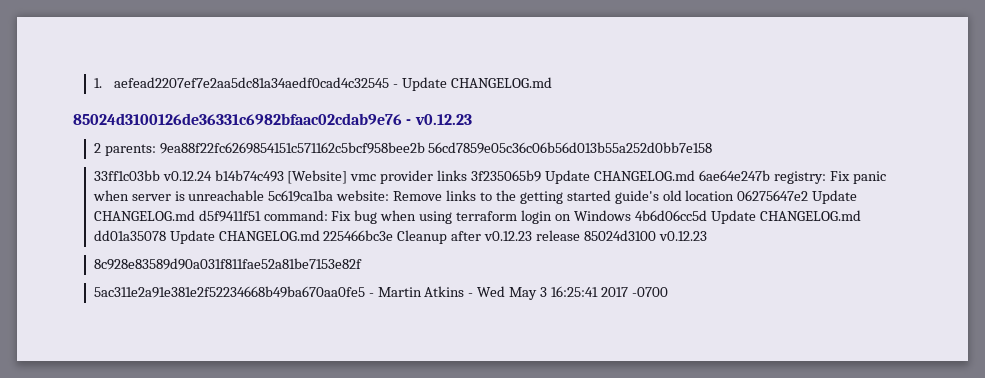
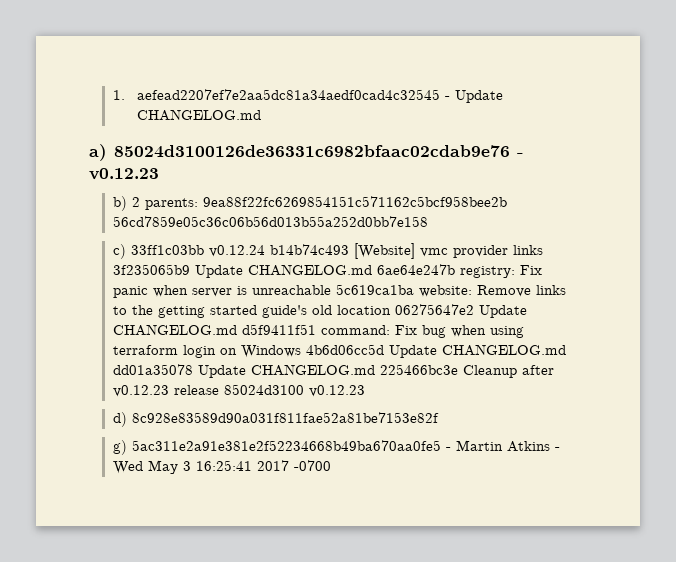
- 85024d3100126de36331c6982bfaac02cdab9e76 - v0.12.23
+ a) 85024d3100126de36331c6982bfaac02cdab9e76 - v0.12.23
- 2 parents: 9ea88f22fc6269854151c571162c5bcf958bee2b 56cd7859e05c36c06b56d013b55a252d0bb7e158
+ b) 2 parents: 9ea88f22fc6269854151c571162c5bcf958bee2b 56cd7859e05c36c06b56d013b55a252d0bb7e158
- 33ff1c03bb v0.12.24 b14b74c493 [Website] vmc provider links 3f235065b9 Update CHANGELOG.md 6ae64e247b registry: Fix panic when server is unreachable 5c619ca1ba website: Remove links to the getting started guide's old location 06275647e2 Update CHANGELOG.md d5f9411f51 command: Fix bug when using terraform login on Windows 4b6d06cc5d Update CHANGELOG.md dd01a35078 Update CHANGELOG.md 225466bc3e Cleanup after v0.12.23 release 85024d3100 v0.12.23
+ c) 33ff1c03bb v0.12.24 b14b74c493 [Website] vmc provider links 3f235065b9 Update CHANGELOG.md 6ae64e247b registry: Fix panic when server is unreachable 5c619ca1ba website: Remove links to the getting started guide's old location 06275647e2 Update CHANGELOG.md d5f9411f51 command: Fix bug when using terraform login on Windows 4b6d06cc5d Update CHANGELOG.md dd01a35078 Update CHANGELOG.md 225466bc3e Cleanup after v0.12.23 release 85024d3100 v0.12.23
- 8c928e83589d90a031f811fae52a81be7153e82f
+ d) 8c928e83589d90a031f811fae52a81be7153e82f
- 5ac311e2a91e381e2f52234668b49ba670aa0fe5 - Martin Atkins - Wed May 3 16:25:41 2017 -0700
+ g) 5ac311e2a91e381e2f52234668b49ba670aa0fe5 - Martin Atkins - Wed May 3 16:25:41 2017 -0700

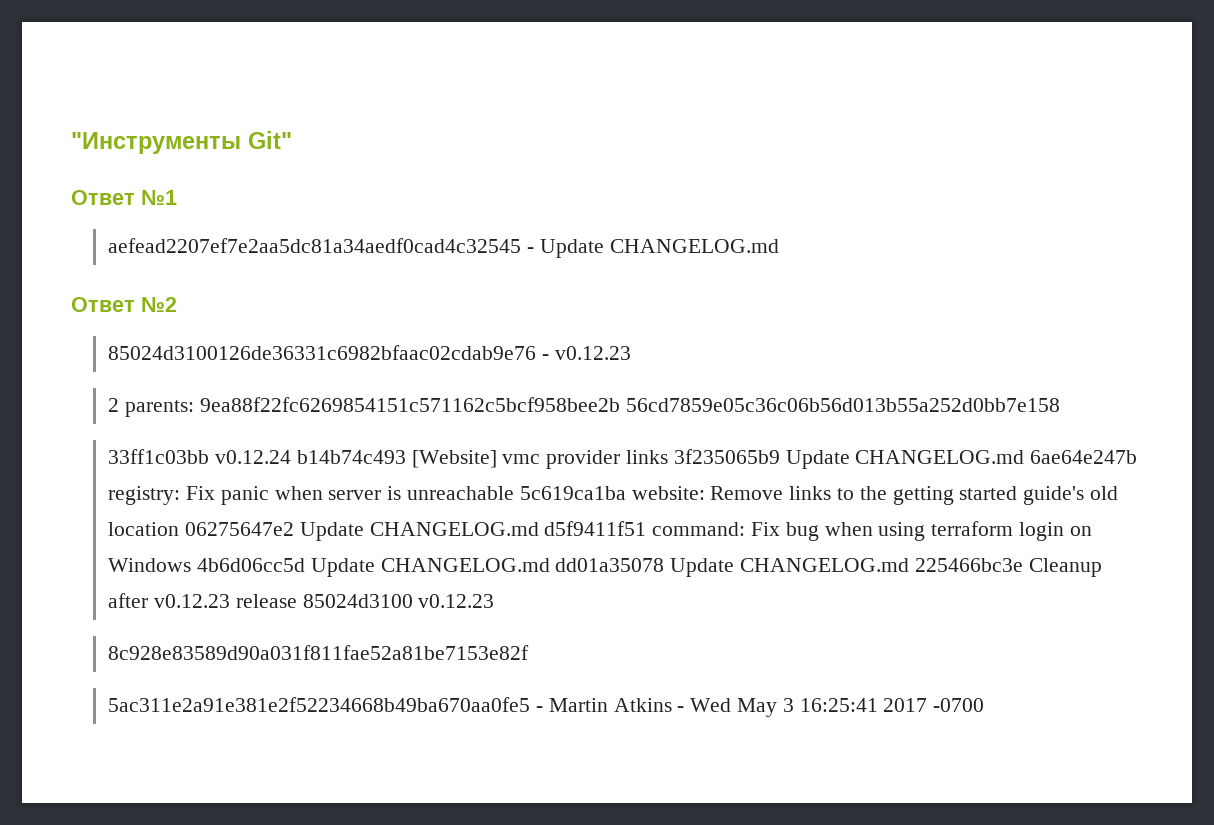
- 1. aefead2207ef7e2aa5dc81a34aedf0cad4c32545 - Update CHANGELOG.md
+ "Инструменты Git"
+ Ответ №1
+ aefead2207ef7e2aa5dc81a34aedf0cad4c32545 - Update CHANGELOG.md
- a) 85024d3100126de36331c6982bfaac02cdab9e76 - v0.12.23
+ Ответ №2
+ 85024d3100126de36331c6982bfaac02cdab9e76 - v0.12.23
- b) 2 parents: 9ea88f22fc6269854151c571162c5bcf958bee2b 56cd7859e05c36c06b56d013b55a252d0bb7e158
+ 2 parents: 9ea88f22fc6269854151c571162c5bcf958bee2b 56cd7859e05c36c06b56d013b55a252d0bb7e158
- c) 33ff1c03bb v0.12.24 b14b74c493 [Website] vmc provider links 3f235065b9 Update CHANGELOG.md 6ae64e247b registry: Fix panic when server is unreachable 5c619ca1ba website: Remove links to the getting started guide's old location 06275647e2 Update CHANGELOG.md d5f9411f51 command: Fix bug when using terraform login on Windows 4b6d06cc5d Update CHANGELOG.md dd01a35078 Update CHANGELOG.md 225466bc3e Cleanup after v0.12.23 release 85024d3100 v0.12.23
+ 33ff1c03bb v0.12.24 b14b74c493 [Website] vmc provider links 3f235065b9 Update CHANGELOG.md 6ae64e247b registry: Fix panic when server is unreachable 5c619ca1ba website: Remove links to the getting started guide's old location 06275647e2 Update CHANGELOG.md d5f9411f51 command: Fix bug when using terraform login on Windows 4b6d06cc5d Update CHANGELOG.md dd01a35078 Update CHANGELOG.md 225466bc3e Cleanup after v0.12.23 release 85024d3100 v0.12.23
- d) 8c928e83589d90a031f811fae52a81be7153e82f
+ 8c928e83589d90a031f811fae52a81be7153e82f
- g) 5ac311e2a91e381e2f52234668b49ba670aa0fe5 - Martin Atkins - Wed May 3 16:25:41 2017 -0700
+ 5ac311e2a91e381e2f52234668b49ba670aa0fe5 - Martin Atkins - Wed May 3 16:25:41 2017 -0700

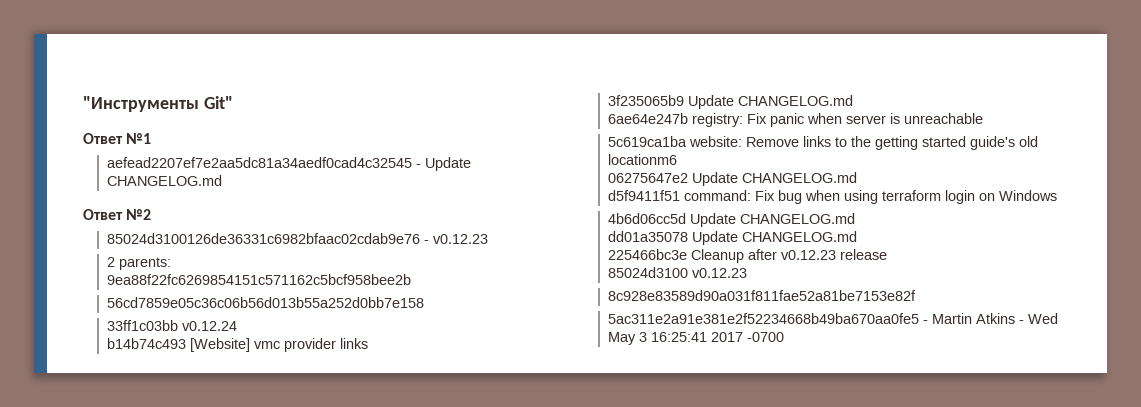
- 2 parents: 9ea88f22fc6269854151c571162c5bcf958bee2b 56cd7859e05c36c06b56d013b55a252d0bb7e158
+ 2 parents:
+ 9ea88f22fc6269854151c571162c5bcf958bee2b
+ 56cd7859e05c36c06b56d013b55a252d0bb7e158
- 33ff1c03bb v0.12.24 b14b74c493 [Website] vmc provider links 3f235065b9 Update CHANGELOG.md 6ae64e247b registry: Fix panic when server is unreachable 5c619ca1ba website: Remove links to the getting started guide's old location 06275647e2 Update CHANGELOG.md d5f9411f51 command: Fix bug when using terraform login on Windows 4b6d06cc5d Update CHANGELOG.md dd01a35078 Update CHANGELOG.md 225466bc3e Cleanup after v0.12.23 release 85024d3100 v0.12.23
+ 33ff1c03bb v0.12.24
+ b14b74c493 [Website] vmc provider links
+ 3f235065b9 Update CHANGELOG.md
+ 6ae64e247b registry: Fix panic when server is unreachable
+ 5c619ca1ba website: Remove links to the getting started guide's old locationm6
+ 06275647e2 Update CHANGELOG.md
+ d5f9411f51 command: Fix bug when using terraform login on Windows
+ 4b6d06cc5d Update CHANGELOG.md
+ dd01a35078 Update CHANGELOG.md
+ 225466bc3e Cleanup after v0.12.23 release
+ 85024d3100 v0.12.23

